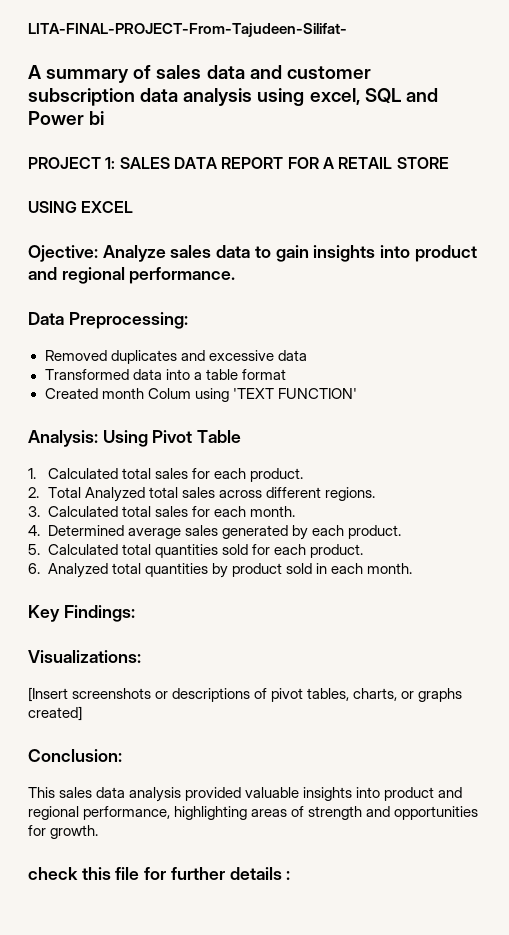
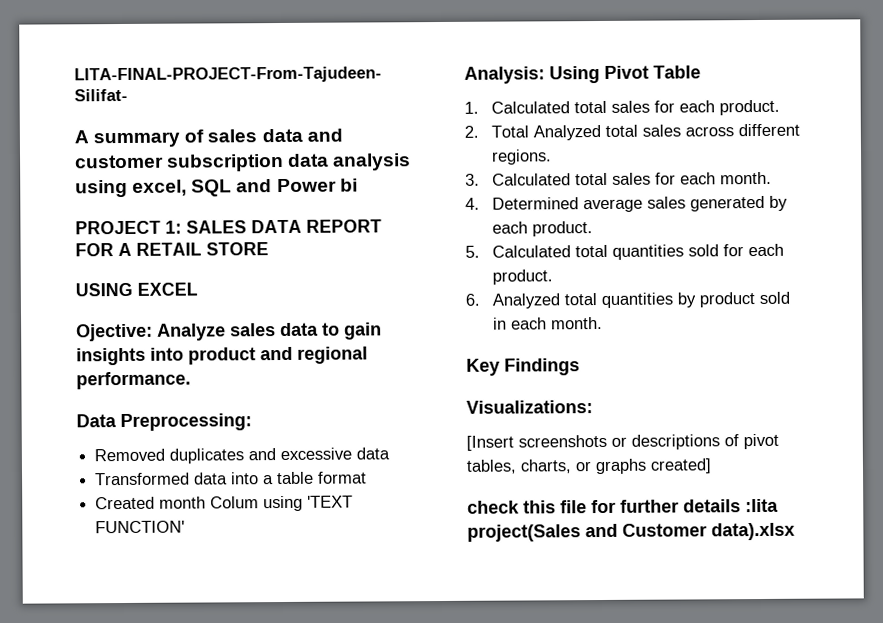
- Key Findings:
+ Key Findings
- Conclusion:
- This sales data analysis provided valuable insights into product and regional performance, highlighting areas of strength and opportunities for growth.
- check this file for further details :
+ check this file for further details :lita project(Sales and Customer data).xlsx

